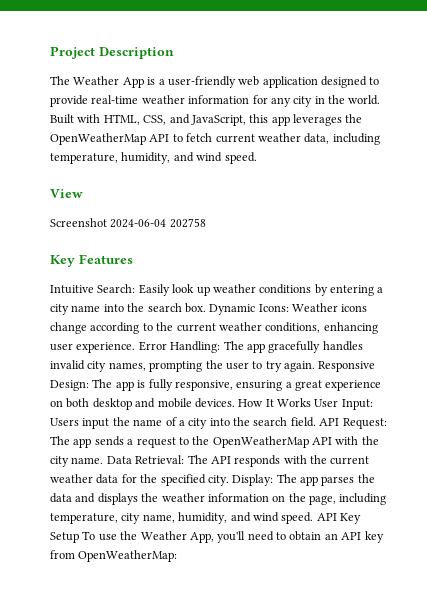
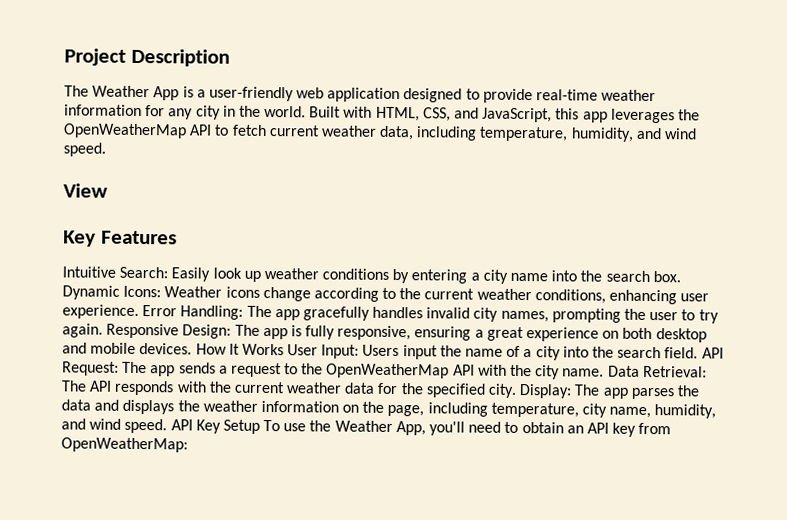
- Screenshot 2024-06-04 202758

